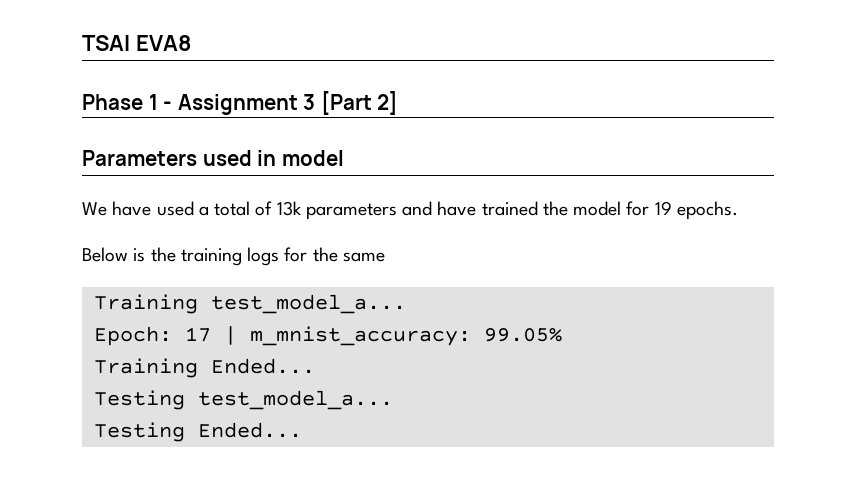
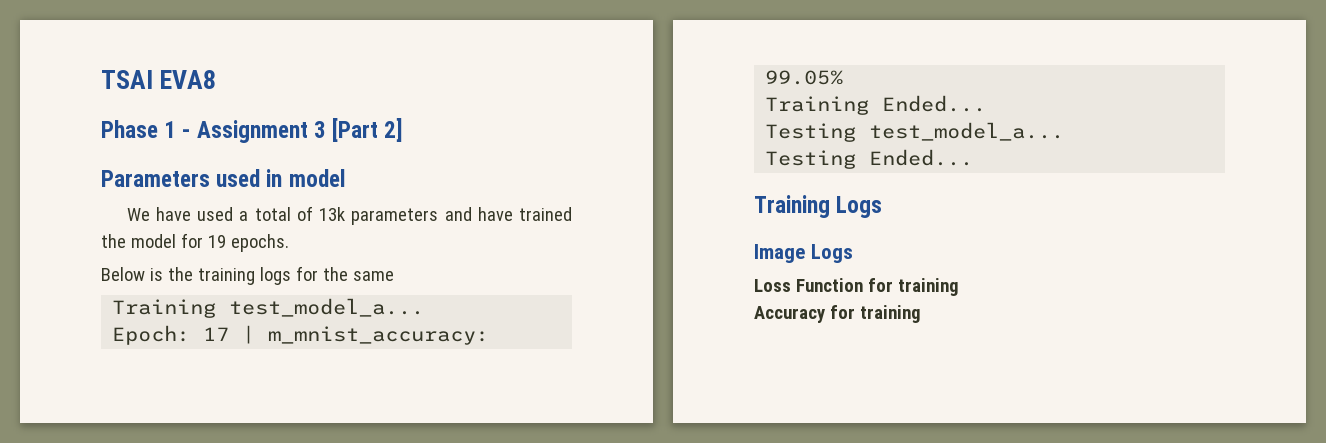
+ Training Logs
+ Image Logs
+ Loss Function for training
+ Accuracy for training

